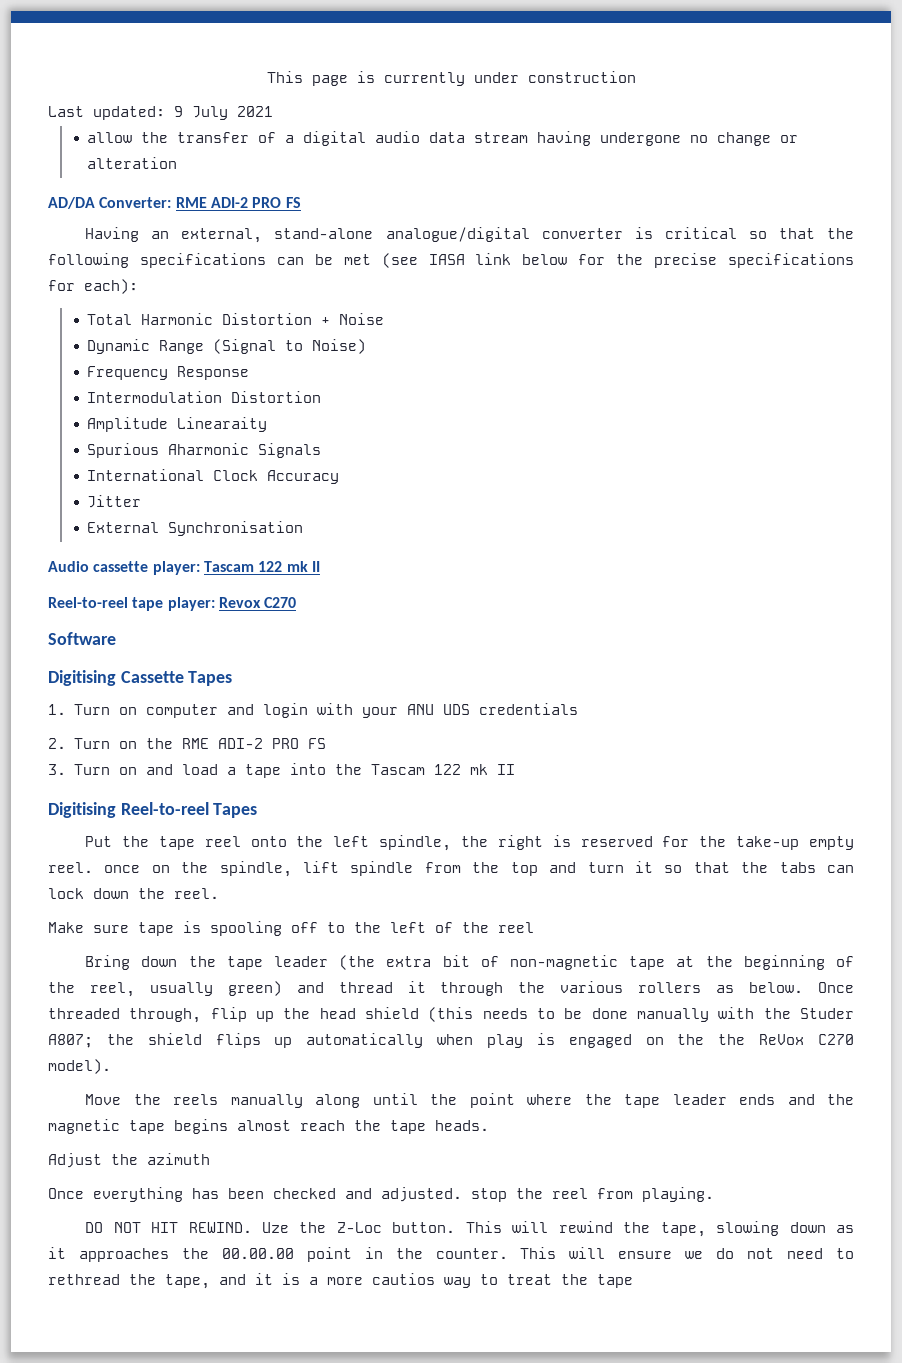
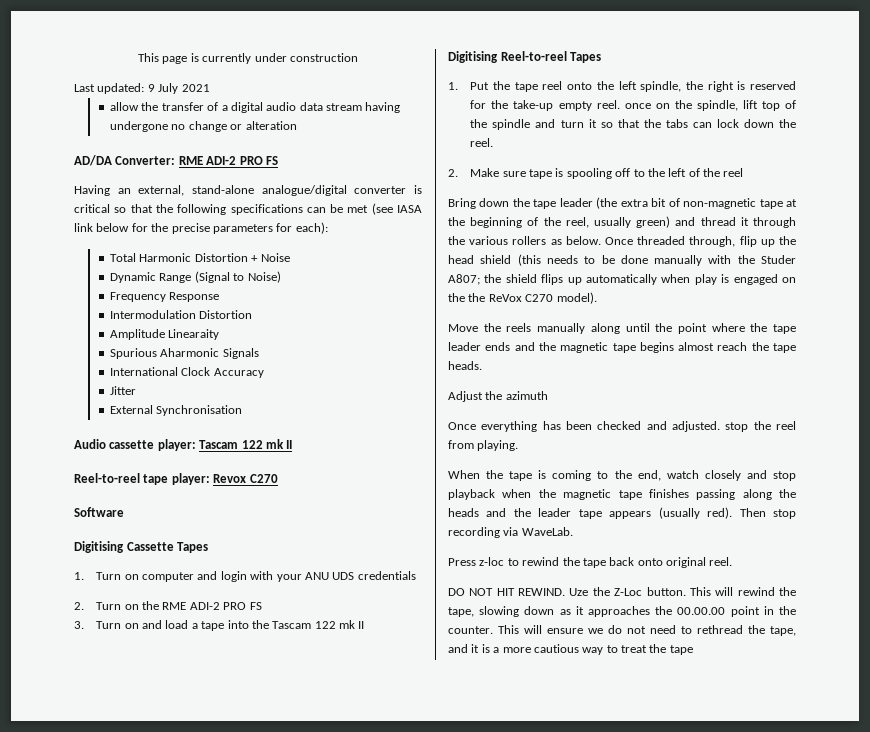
- Having an external, stand-alone analogue/digital converter is critical so that the following specifications can be met (see IASA link below for the precise specifications for each):
+ Having an external, stand-alone analogue/digital converter is critical so that the following specifications can be met (see IASA link below for the precise parameters for each):
- Put the tape reel onto the left spindle, the right is reserved for the take-up empty reel. once on the spindle, lift spindle from the top and turn it so that the tabs can lock down the reel.
+ 1. Put the tape reel onto the left spindle, the right is reserved for the take-up empty reel. once on the spindle, lift top of the spindle and turn it so that the tabs can lock down the reel.
- Make sure tape is spooling off to the left of the reel
+ 2. Make sure tape is spooling off to the left of the reel
+ When the tape is coming to the end, watch closely and stop playback when the magnetic tape finishes passing along the heads and the leader tape appears (usually red). Then stop recording via WaveLab.
+ Press z-loc to rewind the tape back onto original reel.
- This will ensure we do not need to rethread the tape, and it is a more cautios way to treat the tape
+ This will ensure we do not need to rethread the tape, and it is a more cautious way to treat the tape

